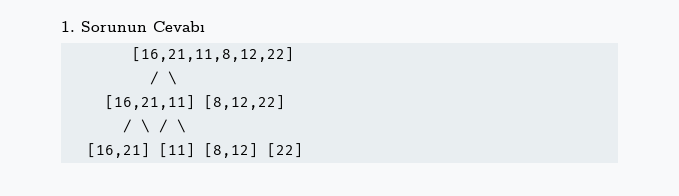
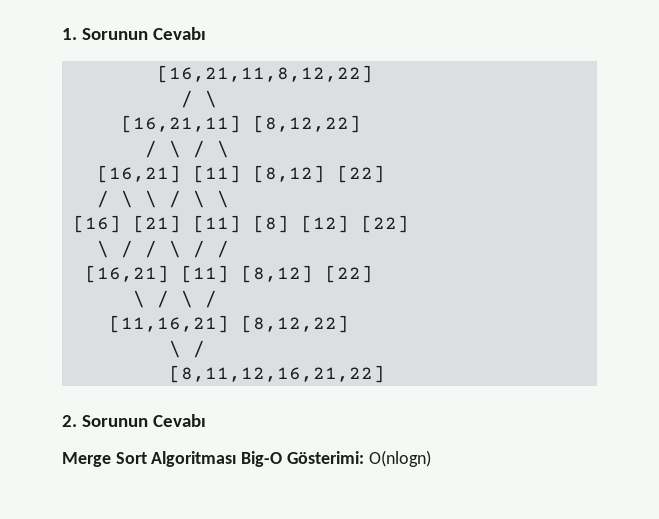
+ / \ \ / \ \
+ [16] [21] [11] [8] [12] [22]
+ \ / / \ / /
+ [16,21] [11] [8,12] [22]
+ \ / \ /
+ [11,16,21] [8,12,22]
+ \ /
+ [8,11,12,16,21,22]
+ 2. Sorunun Cevabı
+ Merge Sort Algoritması Big-O Gösterimi: O(nlogn)

